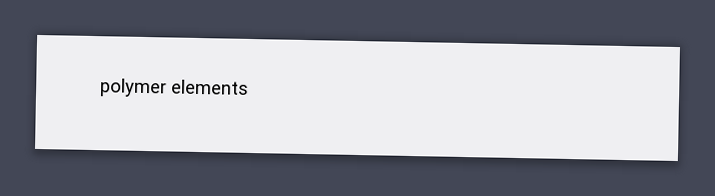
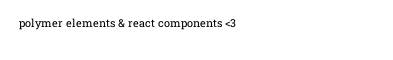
- polymer elements
+ polymer elements & react components <3

